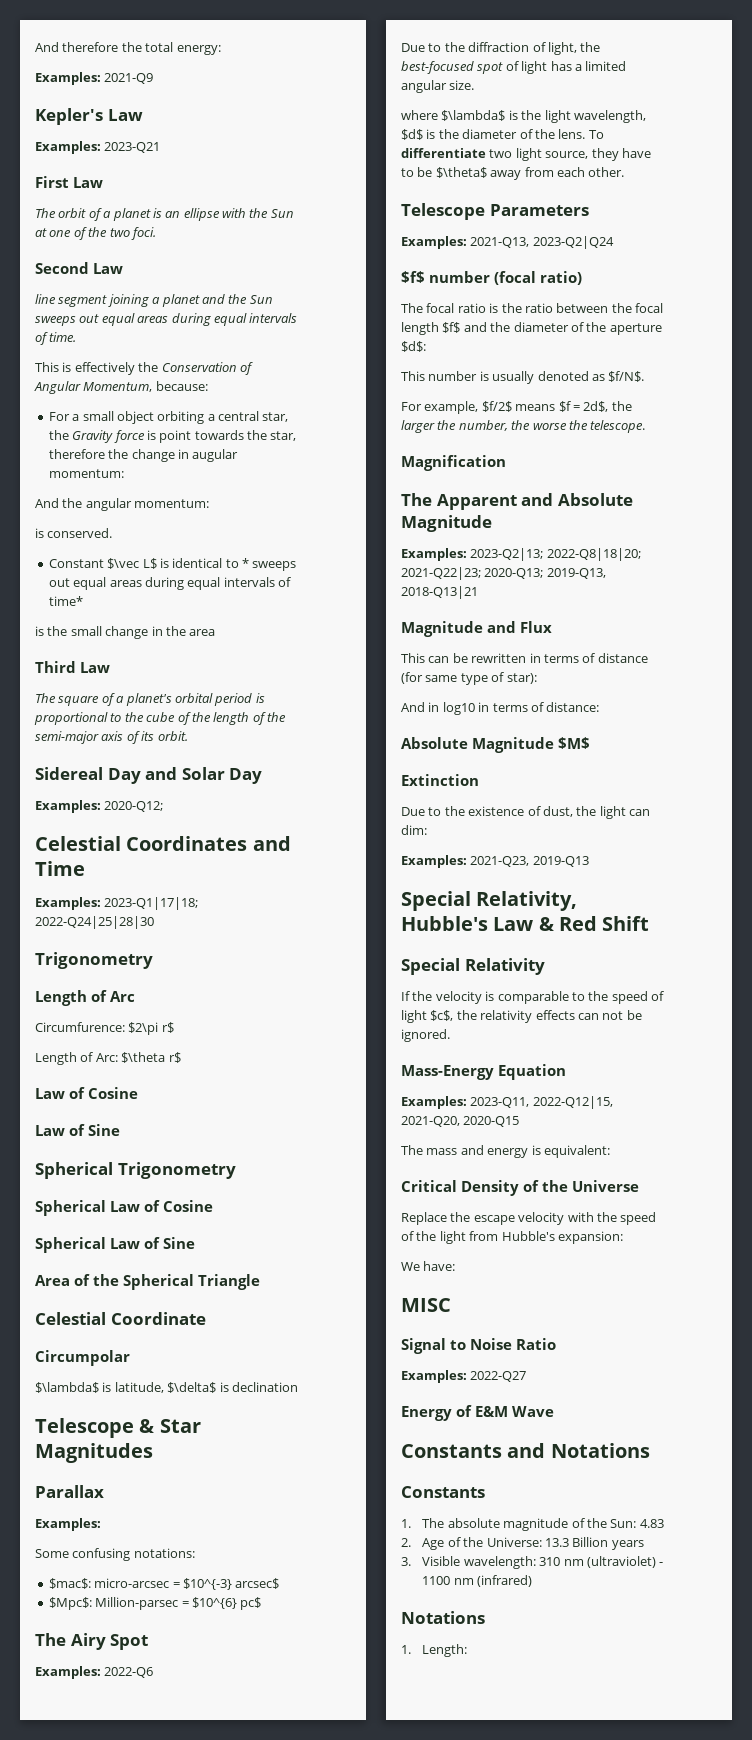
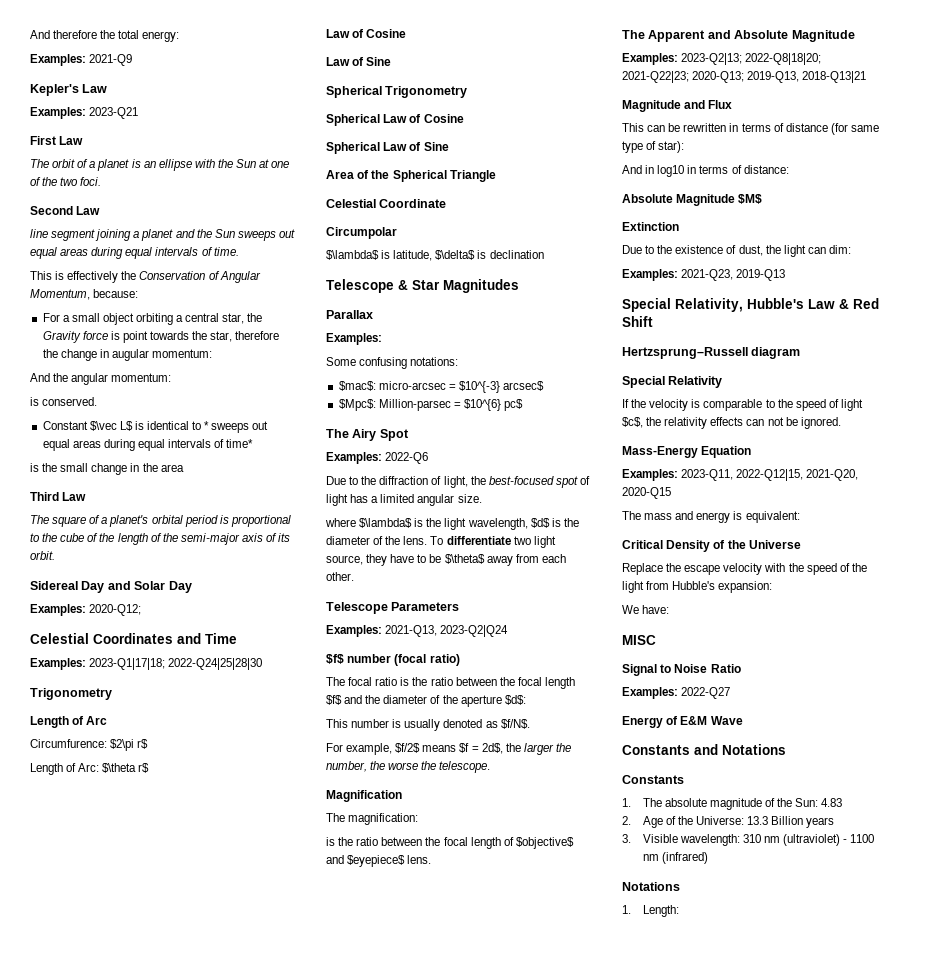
+ The magnification:
+ is the ratio between the focal length of $objective$ and $eyepiece$ lens.
+ Hertzsprung–Russell diagram

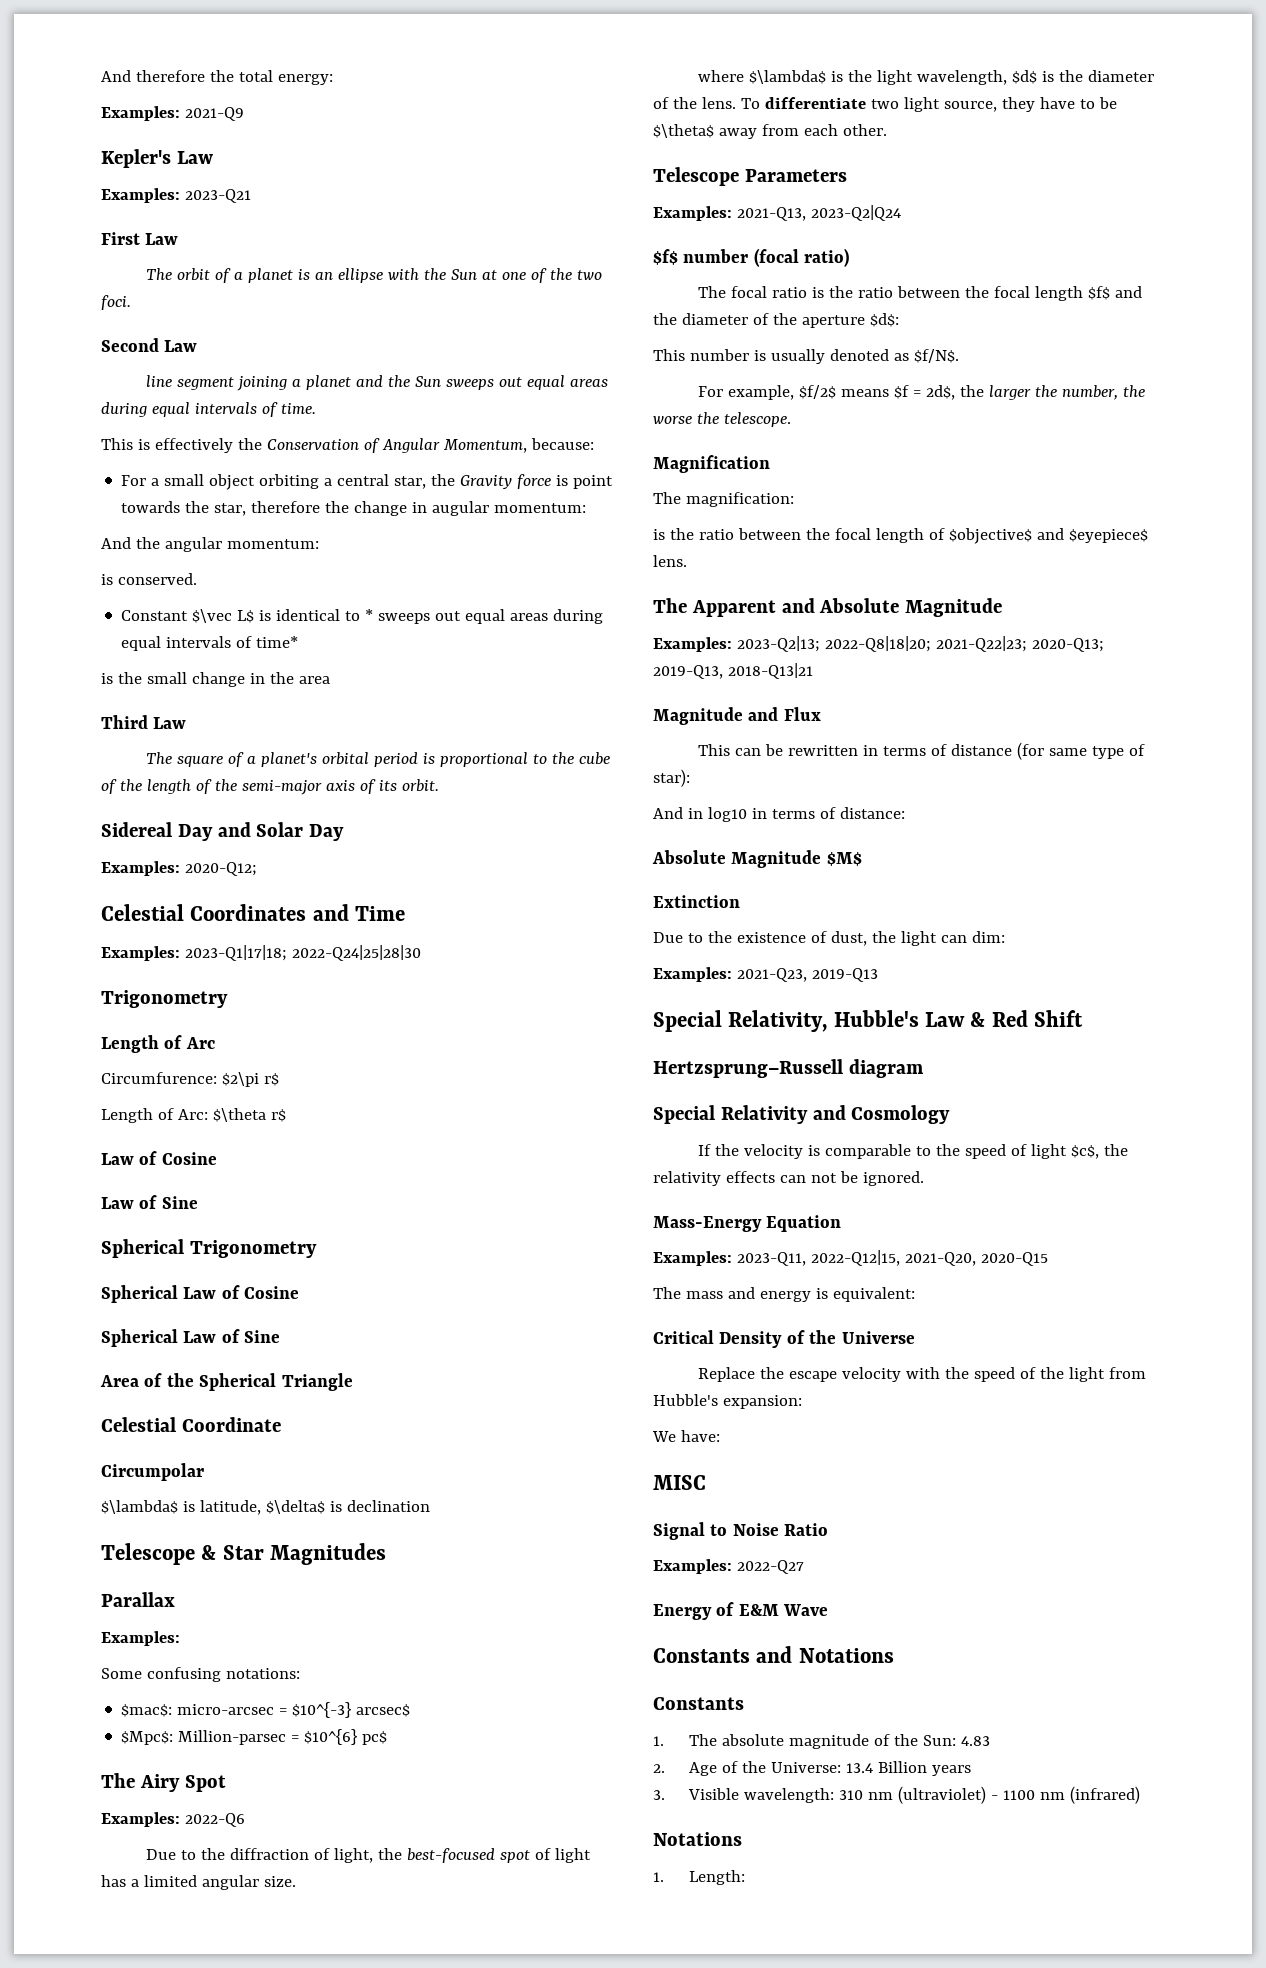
- Special Relativity
+ Special Relativity and Cosmology
- 2. Age of the Universe: 13.3 Billion years
+ 2. Age of the Universe: 13.4 Billion years

